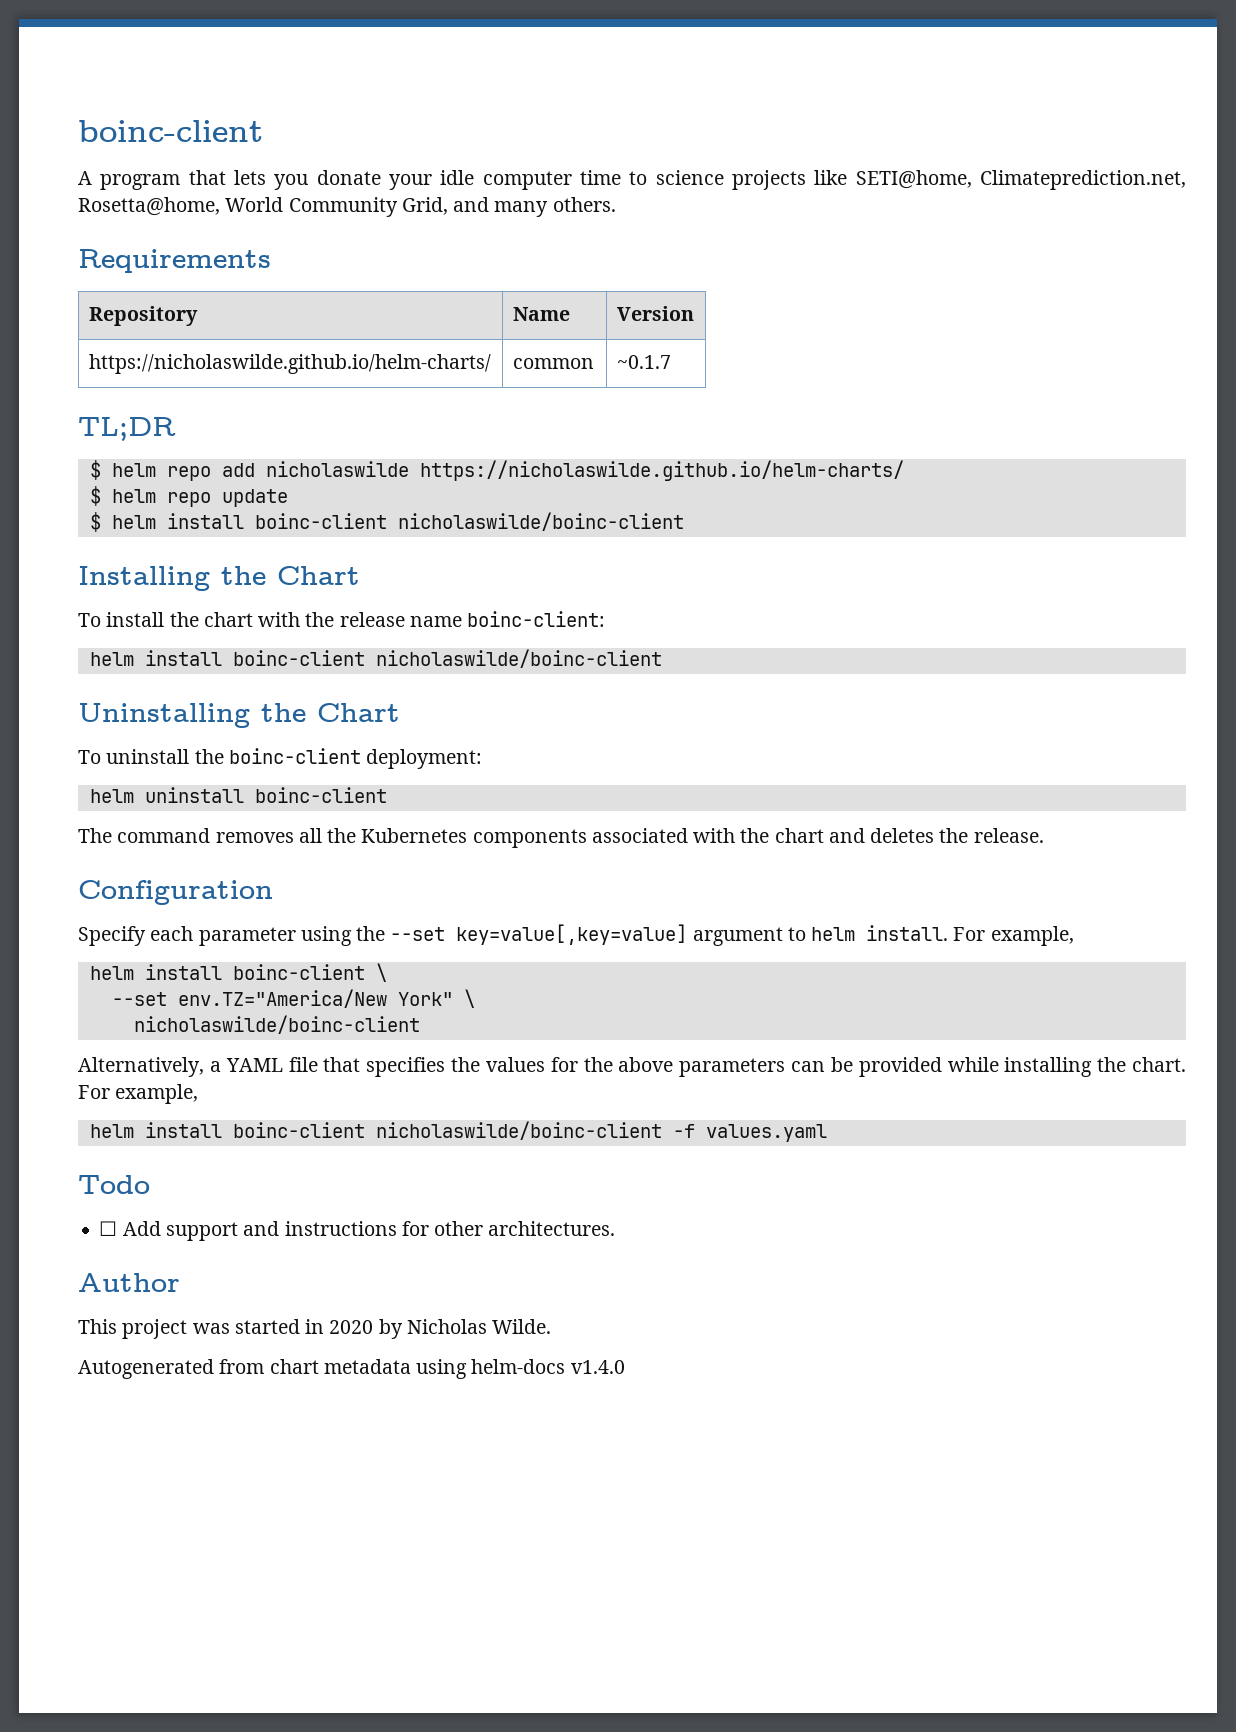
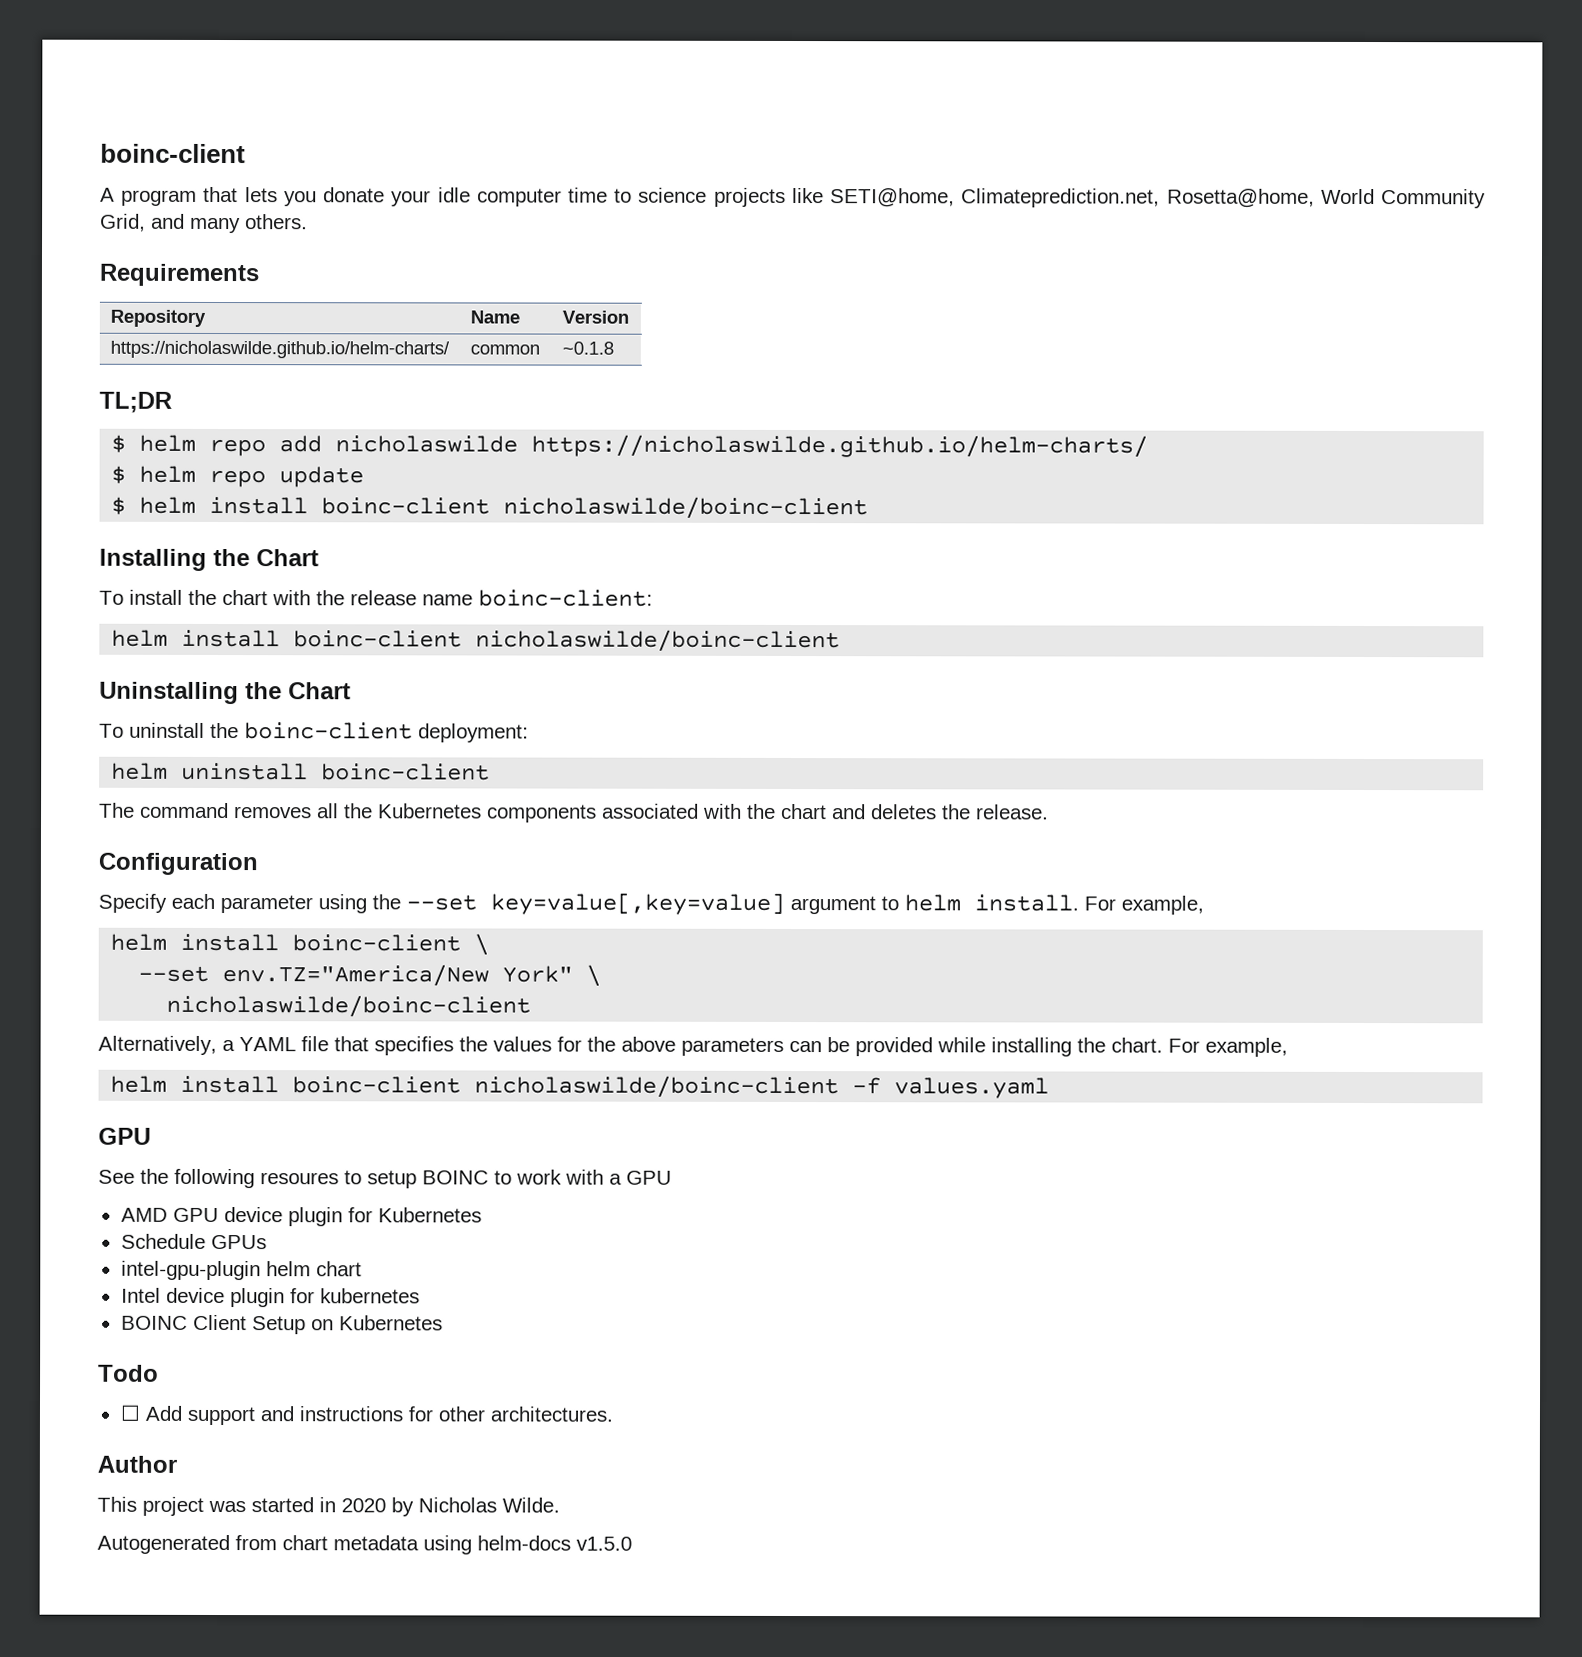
- https://nicholaswilde.github.io/helm-charts/ | common | ~0.1.7
+ https://nicholaswilde.github.io/helm-charts/ | common | ~0.1.8
  helm install boinc-client nicholaswilde/boinc-client -f values.yaml
+ GPU
+ See the following resoures to setup BOINC to work with a GPU
+ AMD GPU device plugin for Kubernetes
+ Schedule GPUs
+ intel-gpu-plugin helm chart
+ Intel device plugin for kubernetes
+ BOINC Client Setup on Kubernetes
- Autogenerated from chart metadata using helm-docs v1.4.0
+ Autogenerated from chart metadata using helm-docs v1.5.0

